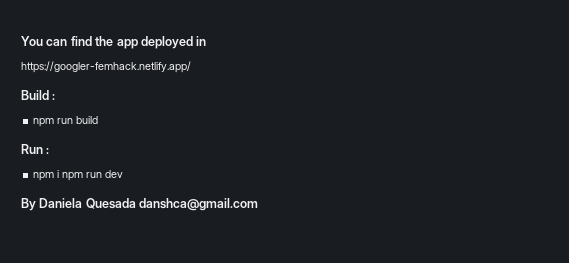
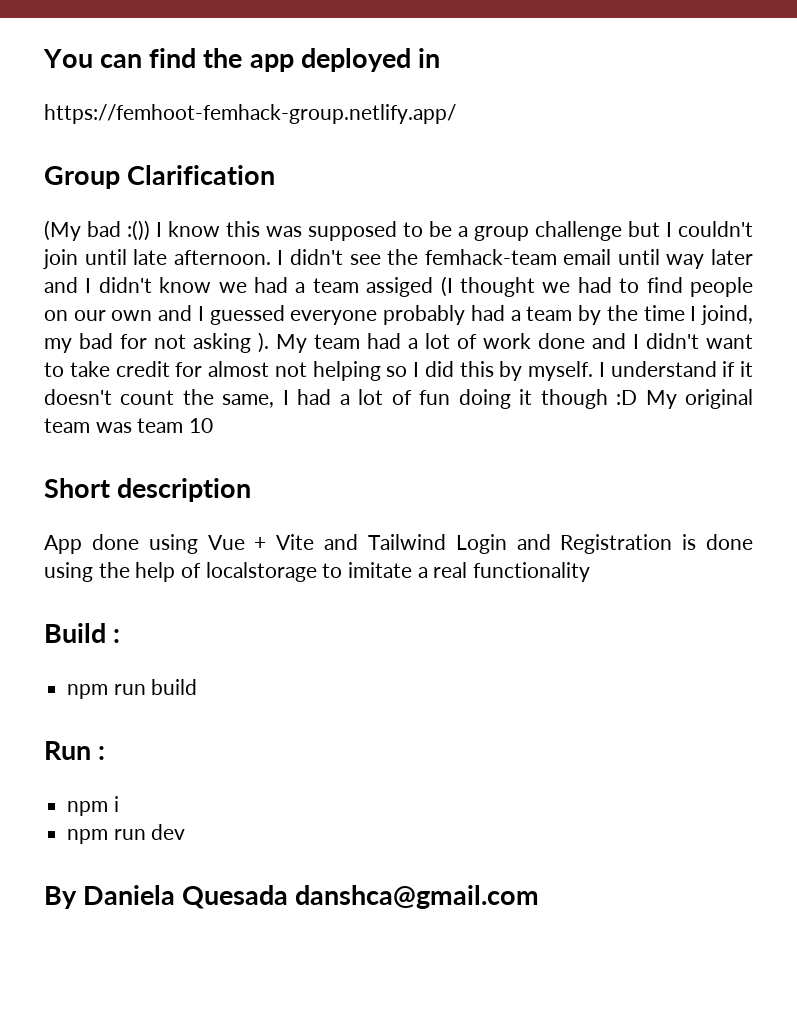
- https://googler-femhack.netlify.app/
+ https://femhoot-femhack-group.netlify.app/
+ Group Clarification
+ (My bad :()) I know this was supposed to be a group challenge but I couldn't join until late afternoon. I didn't see the femhack-team email until way later and I didn't know we had a team assiged (I thought we had to find people on our own and I guessed everyone probably had a team by the time I joind, my bad for not asking ). My team had a lot of work done and I didn't want to take credit for almost not helping so I did this by myself. I understand if it doesn't count the same, I had a lot of fun doing it though :D My original team was team 10
+ Short description
+ App done using Vue + Vite and Tailwind Login and Registration is done using the help of localstorage to imitate a real functionality
- npm i npm run dev
+ npm i
+ npm run dev

